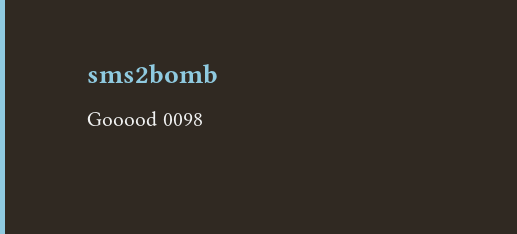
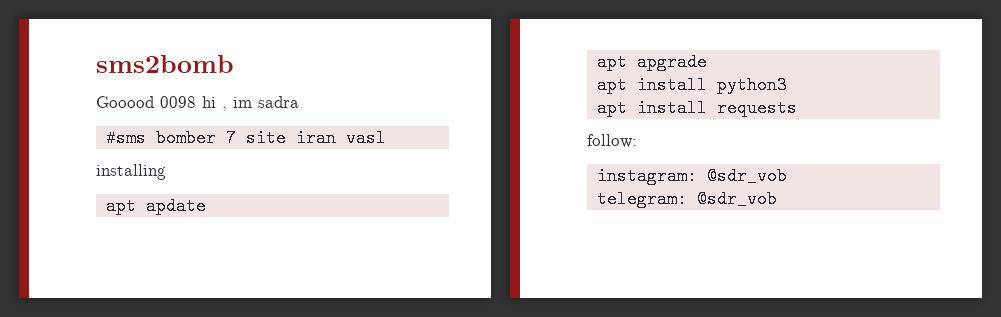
- Gooood 0098
+ Gooood 0098 hi , im sadra
+ #sms bomber 7 site iran vasl
+ installing
+ apt apdate
+ apt apgrade
+ apt install python3
+ apt install requests
+ follow:
+ instagram: @sdr_vob
+ telegram: @sdr_vob

